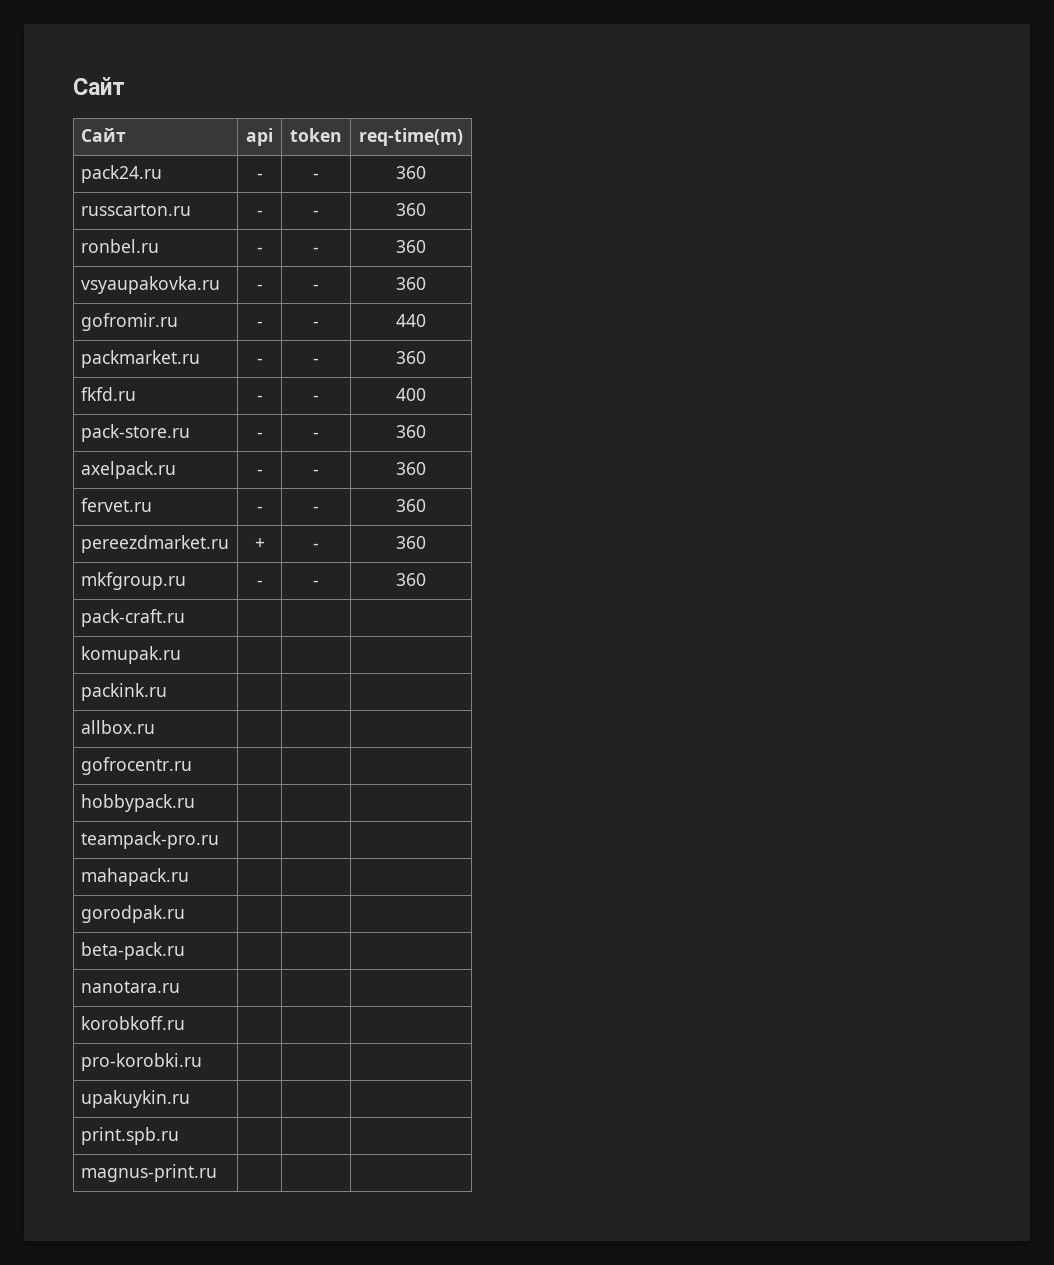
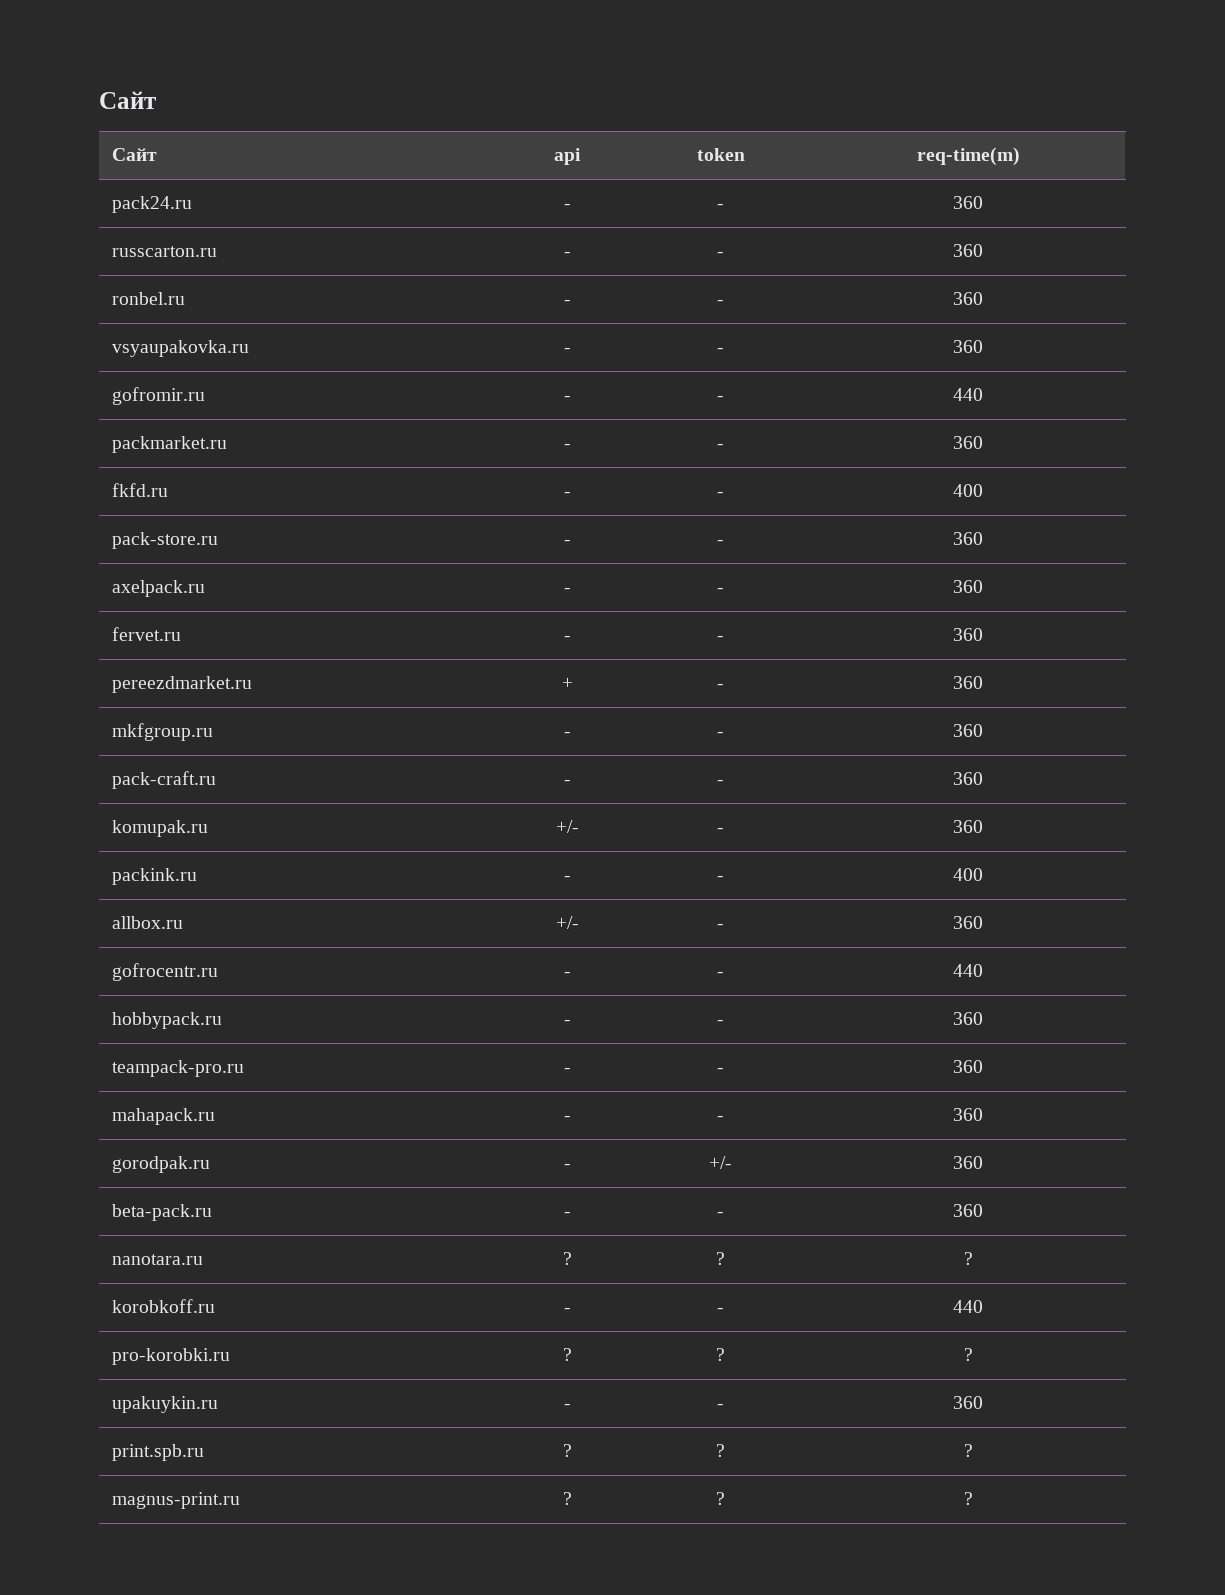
- pack-craft.ru | | |
- komupak.ru | | |
- packink.ru | | |
- allbox.ru | | |
- gofrocentr.ru | | |
- hobbypack.ru | | |
- teampack-pro.ru | | |
- mahapack.ru | | |
- gorodpak.ru | | |
- beta-pack.ru | | |
- nanotara.ru | | |
- korobkoff.ru | | |
- pro-korobki.ru | | |
- upakuykin.ru | | |
- print.spb.ru | | |
- magnus-print.ru | | |
+ pack-craft.ru | - | - | 360
+ komupak.ru | +/- | - | 360
+ packink.ru | - | - | 400
+ allbox.ru | +/- | - | 360
+ gofrocentr.ru | - | - | 440
+ hobbypack.ru | - | - | 360
+ teampack-pro.ru | - | - | 360
+ mahapack.ru | - | - | 360
+ gorodpak.ru | - | +/- | 360
+ beta-pack.ru | - | - | 360
+ nanotara.ru | ? | ? | ?
+ korobkoff.ru | - | - | 440
+ pro-korobki.ru | ? | ? | ?
+ upakuykin.ru | - | - | 360
+ print.spb.ru | ? | ? | ?
+ magnus-print.ru | ? | ? | ?

